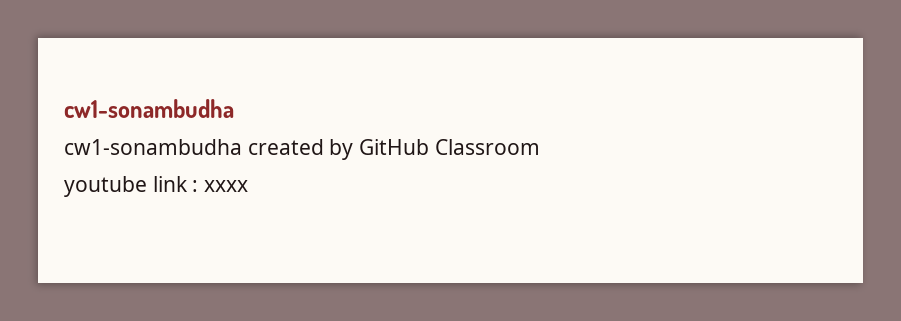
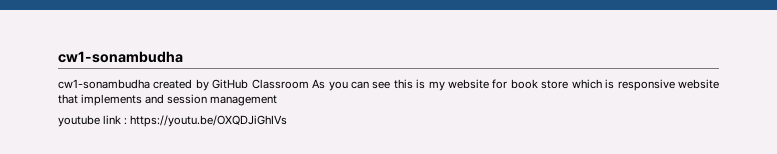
- cw1-sonambudha created by GitHub Classroom
+ cw1-sonambudha created by GitHub Classroom As you can see this is my website for book store which is responsive website that implements and session management
- youtube link : xxxx
+ youtube link : https://youtu.be/OXQDJiGhIVs

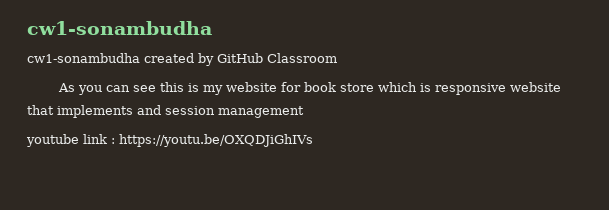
- cw1-sonambudha created by GitHub Classroom As you can see this is my website for book store which is responsive website that implements and session management
+ cw1-sonambudha created by GitHub Classroom
+ As you can see this is my website for book store which is responsive website that implements and session management

